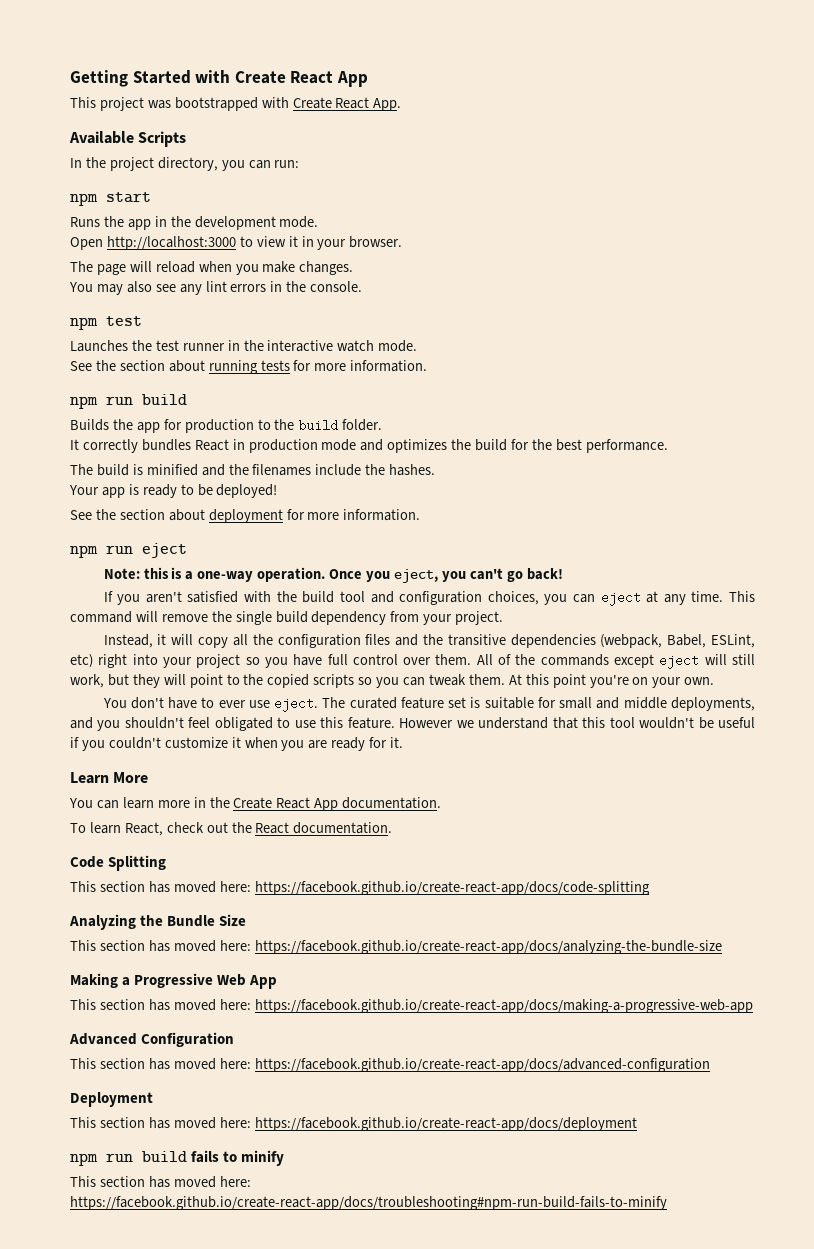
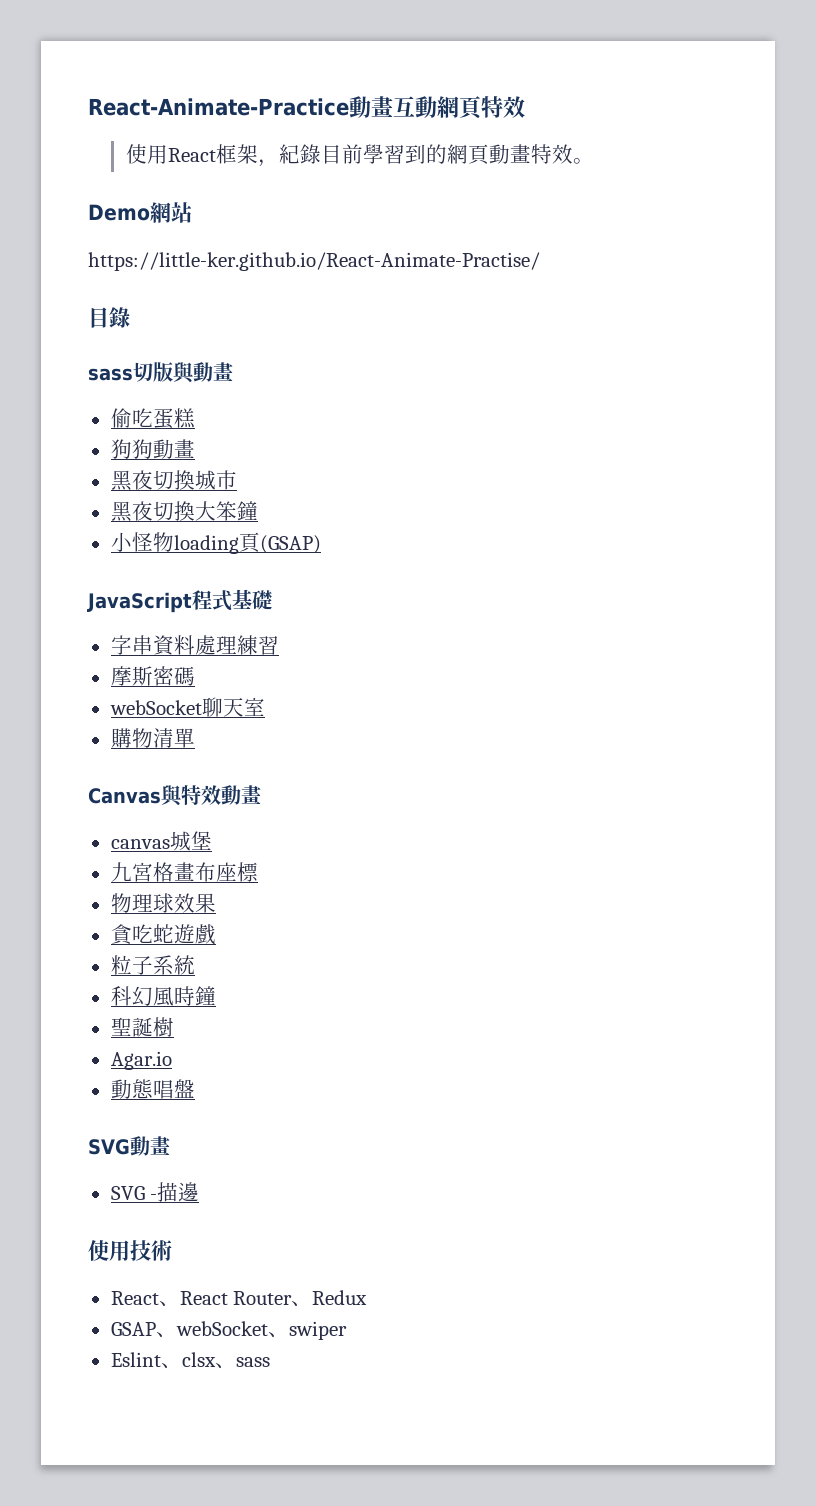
- Getting Started with Create React App
- This project was bootstrapped with Create React App.
- Available Scripts
- In the project directory, you can run:
- npm start
- Runs the app in the development mode.
- Open http://localhost:3000 to view it in your browser.
- The page will reload when you make changes.
- You may also see any lint errors in the console.
- npm test
- Launches the test runner in the interactive watch mode.
- See the section about running tests for more information.
- npm run build
- Builds the app for production to the build folder.
- It correctly bundles React in production mode and optimizes the build for the best performance.
- The build is minified and the filenames include the hashes.
- Your app is ready to be deployed!
- See the section about deployment for more information.
- npm run eject
- Note: this is a one-way operation. Once you eject, you can't go back!
- If you aren't satisfied with the build tool and configuration choices, you can eject at any time. This command will remove the single build dependency from your project.
- Instead, it will copy all the configuration files and the transitive dependencies (webpack, Babel, ESLint, etc) right into your project so you have full control over them. All of the commands except eject will still work, but they will point to the copied scripts so you can tweak them. At this point you're on your own.
- You don't have to ever use eject. The curated feature set is suitable for small and middle deployments, and you shouldn't feel obligated to use this feature. However we understand that this tool wouldn't be useful if you couldn't customize it when you are ready for it.
- Learn More
- You can learn more in the Create React App documentation.
- To learn React, check out the React documentation.
- Code Splitting
- This section has moved here: https://facebook.github.io/create-react-app/docs/code-splitting
- Analyzing the Bundle Size
- This section has moved here: https://facebook.github.io/create-react-app/docs/analyzing-the-bundle-size
- Making a Progressive Web App
- This section has moved here: https://facebook.github.io/create-react-app/docs/making-a-progressive-web-app
- Advanced Configuration
- This section has moved here: https://facebook.github.io/create-react-app/docs/advanced-configuration
- Deployment
- This section has moved here: https://facebook.github.io/create-react-app/docs/deployment
- npm run build fails to minify
- This section has moved here: https://facebook.github.io/create-react-app/docs/troubleshooting#npm-run-build-fails-to-minify
+ React-Animate-Practice動畫互動網頁特效
+ 使用React框架，紀錄目前學習到的網頁動畫特效。
+ Demo網站
+ https://little-ker.github.io/React-Animate-Practise/
+ 目錄
+ sass切版與動畫
+ 偷吃蛋糕
+ 狗狗動畫
+ 黑夜切換城市
+ 黑夜切換大笨鐘
+ 小怪物loading頁(GSAP)
+ JavaScript程式基礎
+ 字串資料處理練習
+ 摩斯密碼
+ webSocket聊天室
+ 購物清單
+ Canvas與特效動畫
+ canvas城堡
+ 九宮格畫布座標
+ 物理球效果
+ 貪吃蛇遊戲
+ 粒子系統
+ 科幻風時鐘
+ 聖誕樹
+ Agar.io
+ 動態唱盤
+ SVG動畫
+ SVG -描邊
+ 使用技術
+ React、React Router、Redux
+ GSAP、webSocket、swiper
+ Eslint、clsx、sass

